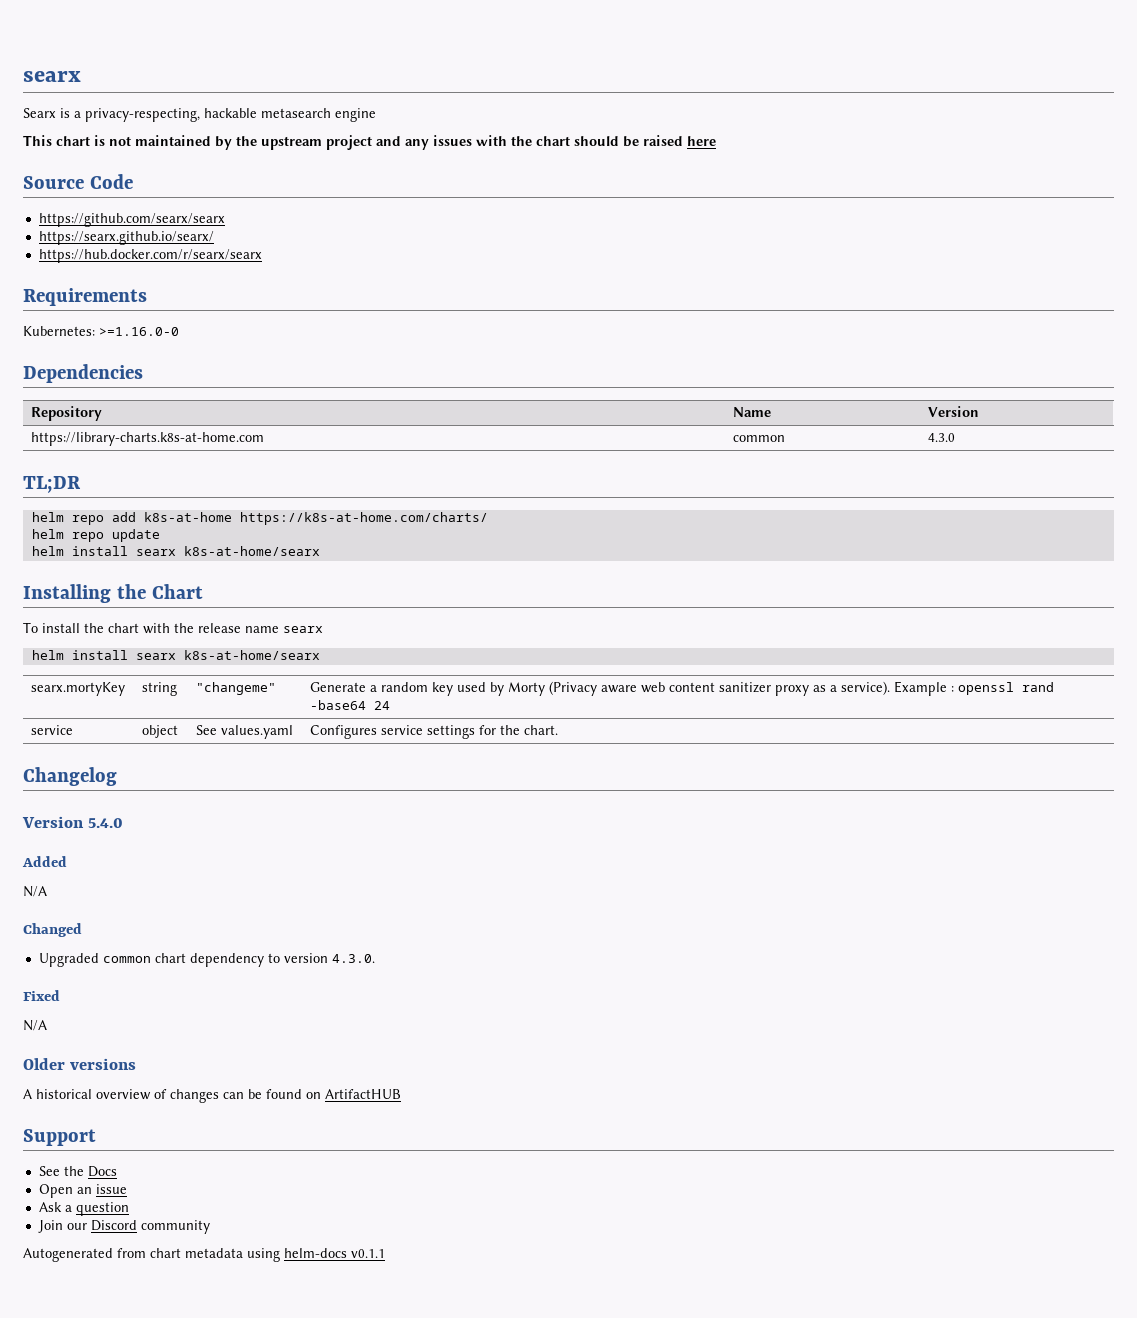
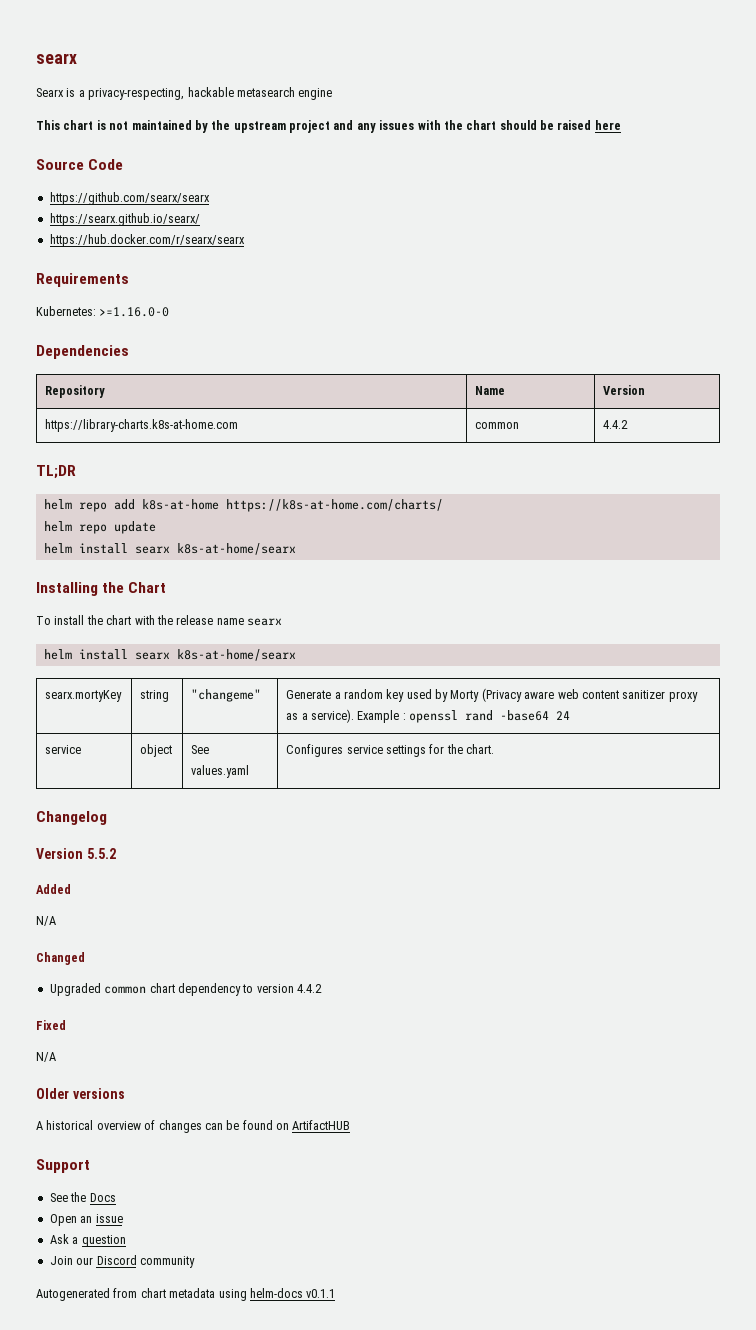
- https://library-charts.k8s-at-home.com | common | 4.3.0
+ https://library-charts.k8s-at-home.com | common | 4.4.2
- Version 5.4.0
+ Version 5.5.2
- Upgraded common chart dependency to version 4.3.0.
+ Upgraded common chart dependency to version 4.4.2

